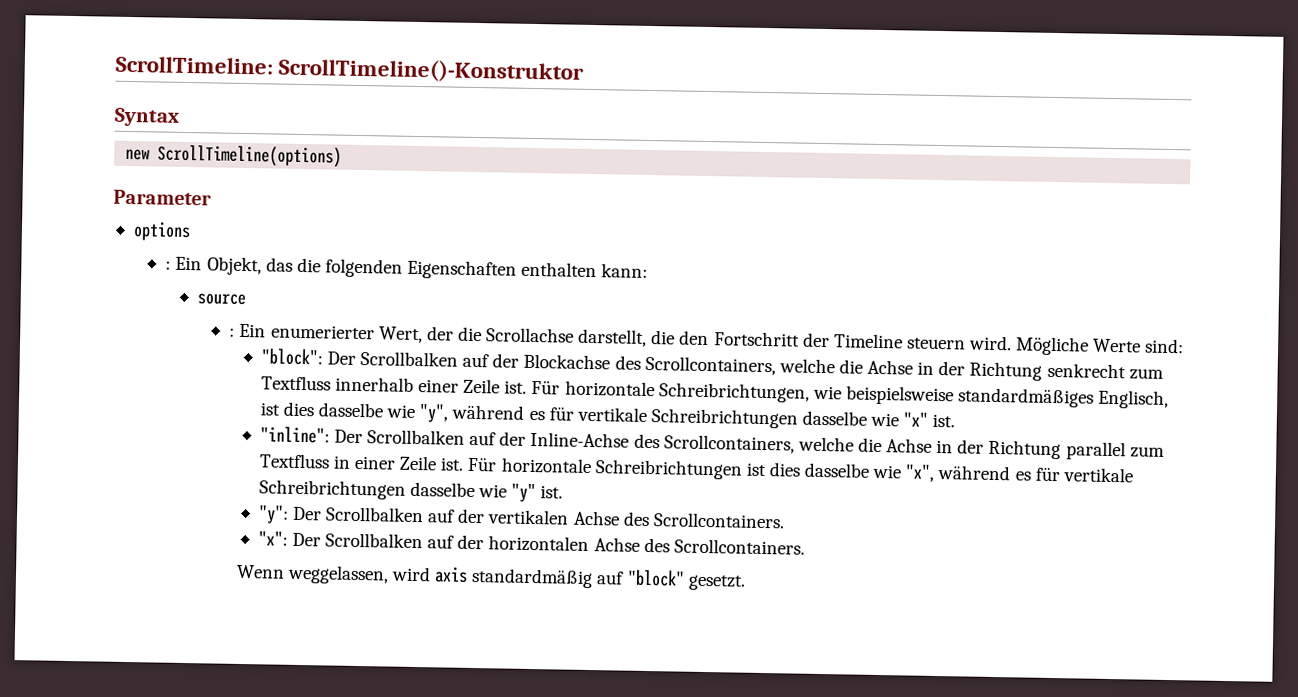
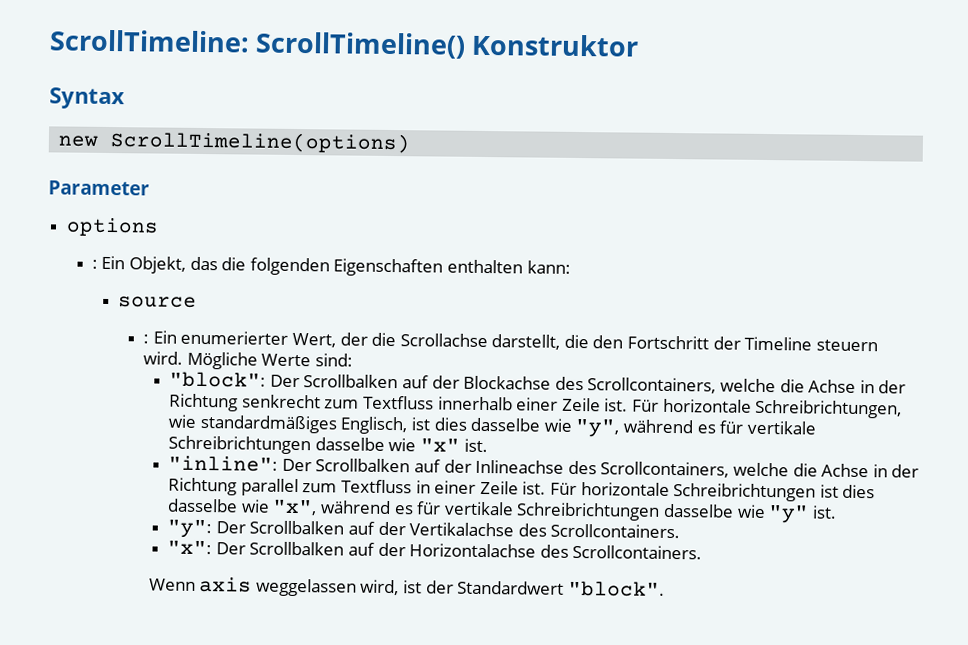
- ScrollTimeline: ScrollTimeline()-Konstruktor
+ ScrollTimeline: ScrollTimeline() Konstruktor
- Für horizontale Schreibrichtungen, wie beispielsweise standardmäßiges Englisch, ist dies dasselbe wie "y", während es für vertikale Schreibrichtungen dasselbe wie "x" ist.
+ Für horizontale Schreibrichtungen, wie standardmäßiges Englisch, ist dies dasselbe wie "y", während es für vertikale Schreibrichtungen dasselbe wie "x" ist.
- "inline": Der Scrollbalken auf der Inline-Achse des Scrollcontainers, welche die Achse in der Richtung parallel zum Textfluss in einer Zeile ist.
+ "inline": Der Scrollbalken auf der Inlineachse des Scrollcontainers, welche die Achse in der Richtung parallel zum Textfluss in einer Zeile ist.
- "y": Der Scrollbalken auf der vertikalen Achse des Scrollcontainers.
+ "y": Der Scrollbalken auf der Vertikalachse des Scrollcontainers.
- "x": Der Scrollbalken auf der horizontalen Achse des Scrollcontainers.
+ "x": Der Scrollbalken auf der Horizontalachse des Scrollcontainers.
- Wenn weggelassen, wird axis standardmäßig auf "block" gesetzt.
+ Wenn axis weggelassen wird, ist der Standardwert "block".

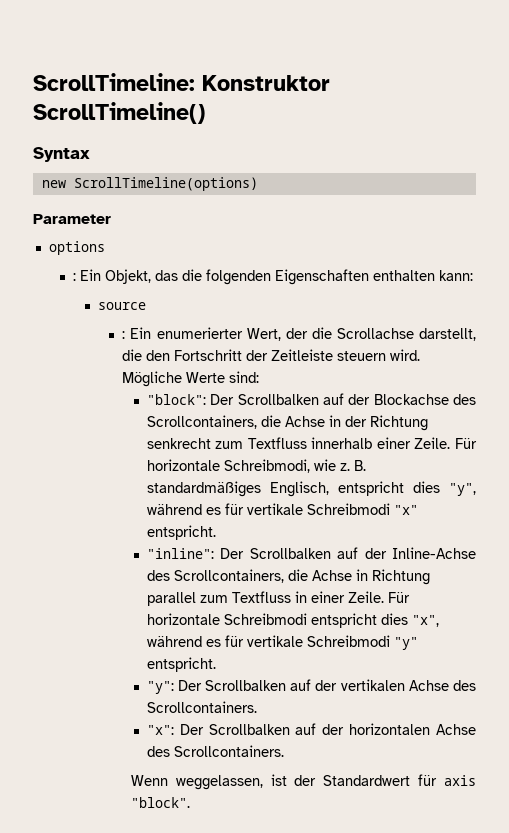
- ScrollTimeline: ScrollTimeline() Konstruktor
+ ScrollTimeline: Konstruktor ScrollTimeline()
- : Ein enumerierter Wert, der die Scrollachse darstellt, die den Fortschritt der Timeline steuern wird.
+ : Ein enumerierter Wert, der die Scrollachse darstellt, die den Fortschritt der Zeitleiste steuern wird.
- "block": Der Scrollbalken auf der Blockachse des Scrollcontainers, welche die Achse in der Richtung senkrecht zum Textfluss innerhalb einer Zeile ist. Für horizontale Schreibrichtungen, wie standardmäßiges Englisch, ist dies dasselbe wie "y", während es für vertikale Schreibrichtungen dasselbe wie "x" ist.
+ "block": Der Scrollbalken auf der Blockachse des Scrollcontainers, die Achse in der Richtung senkrecht zum Textfluss innerhalb einer Zeile. Für horizontale Schreibmodi, wie z. B. standardmäßiges Englisch, entspricht dies "y", während es für vertikale Schreibmodi "x" entspricht.
- "inline": Der Scrollbalken auf der Inlineachse des Scrollcontainers, welche die Achse in der Richtung parallel zum Textfluss in einer Zeile ist. Für horizontale Schreibrichtungen ist dies dasselbe wie "x", während es für vertikale Schreibrichtungen dasselbe wie "y" ist.
+ "inline": Der Scrollbalken auf der Inline-Achse des Scrollcontainers, die Achse in Richtung parallel zum Textfluss in einer Zeile. Für horizontale Schreibmodi entspricht dies "x", während es für vertikale Schreibmodi "y" entspricht.
- "y": Der Scrollbalken auf der Vertikalachse des Scrollcontainers.
+ "y": Der Scrollbalken auf der vertikalen Achse des Scrollcontainers.
- "x": Der Scrollbalken auf der Horizontalachse des Scrollcontainers.
+ "x": Der Scrollbalken auf der horizontalen Achse des Scrollcontainers.
- Wenn axis weggelassen wird, ist der Standardwert "block".
+ Wenn weggelassen, ist der Standardwert für axis "block".

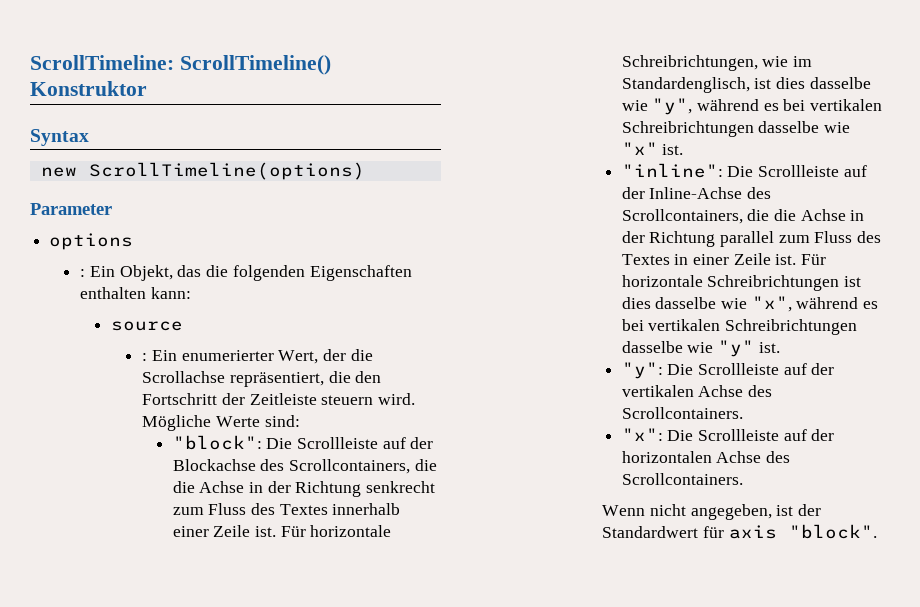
- ScrollTimeline: Konstruktor ScrollTimeline()
+ ScrollTimeline: ScrollTimeline() Konstruktor
- : Ein enumerierter Wert, der die Scrollachse darstellt, die den Fortschritt der Zeitleiste steuern wird.
+ : Ein enumerierter Wert, der die Scrollachse repräsentiert, die den Fortschritt der Zeitleiste steuern wird.
- "block": Der Scrollbalken auf der Blockachse des Scrollcontainers, die Achse in der Richtung senkrecht zum Textfluss innerhalb einer Zeile. Für horizontale Schreibmodi, wie z. B. standardmäßiges Englisch, entspricht dies "y", während es für vertikale Schreibmodi "x" entspricht.
+ "block": Die Scrollleiste auf der Blockachse des Scrollcontainers, die die Achse in der Richtung senkrecht zum Fluss des Textes innerhalb einer Zeile ist. Für horizontale Schreibrichtungen, wie im Standardenglisch, ist dies dasselbe wie "y", während es bei vertikalen Schreibrichtungen dasselbe wie "x" ist.
- "inline": Der Scrollbalken auf der Inline-Achse des Scrollcontainers, die Achse in Richtung parallel zum Textfluss in einer Zeile. Für horizontale Schreibmodi entspricht dies "x", während es für vertikale Schreibmodi "y" entspricht.
+ "inline": Die Scrollleiste auf der Inline-Achse des Scrollcontainers, die die Achse in der Richtung parallel zum Fluss des Textes in einer Zeile ist. Für horizontale Schreibrichtungen ist dies dasselbe wie "x", während es bei vertikalen Schreibrichtungen dasselbe wie "y" ist.
- "y": Der Scrollbalken auf der vertikalen Achse des Scrollcontainers.
+ "y": Die Scrollleiste auf der vertikalen Achse des Scrollcontainers.
- "x": Der Scrollbalken auf der horizontalen Achse des Scrollcontainers.
+ "x": Die Scrollleiste auf der horizontalen Achse des Scrollcontainers.
- Wenn weggelassen, ist der Standardwert für axis "block".
+ Wenn nicht angegeben, ist der Standardwert für axis "block".

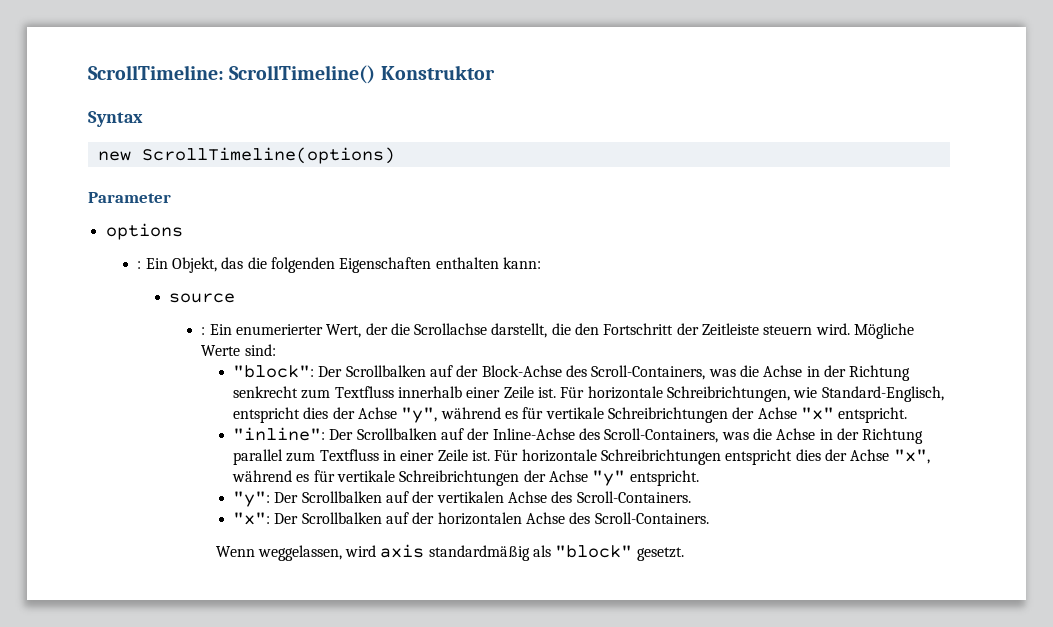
- : Ein enumerierter Wert, der die Scrollachse repräsentiert, die den Fortschritt der Zeitleiste steuern wird.
+ : Ein enumerierter Wert, der die Scrollachse darstellt, die den Fortschritt der Zeitleiste steuern wird.
- "block": Die Scrollleiste auf der Blockachse des Scrollcontainers, die die Achse in der Richtung senkrecht zum Fluss des Textes innerhalb einer Zeile ist.
+ "block": Der Scrollbalken auf der Block-Achse des Scroll-Containers, was die Achse in der Richtung senkrecht zum Textfluss innerhalb einer Zeile ist.
- Für horizontale Schreibrichtungen, wie im Standardenglisch, ist dies dasselbe wie "y", während es bei vertikalen Schreibrichtungen dasselbe wie "x" ist.
+ Für horizontale Schreibrichtungen, wie Standard-Englisch, entspricht dies der Achse "y", während es für vertikale Schreibrichtungen der Achse "x" entspricht.
- "inline": Die Scrollleiste auf der Inline-Achse des Scrollcontainers, die die Achse in der Richtung parallel zum Fluss des Textes in einer Zeile ist.
+ "inline": Der Scrollbalken auf der Inline-Achse des Scroll-Containers, was die Achse in der Richtung parallel zum Textfluss in einer Zeile ist.
- Für horizontale Schreibrichtungen ist dies dasselbe wie "x", während es bei vertikalen Schreibrichtungen dasselbe wie "y" ist.
+ Für horizontale Schreibrichtungen entspricht dies der Achse "x", während es für vertikale Schreibrichtungen der Achse "y" entspricht.
- "y": Die Scrollleiste auf der vertikalen Achse des Scrollcontainers.
+ "y": Der Scrollbalken auf der vertikalen Achse des Scroll-Containers.
- "x": Die Scrollleiste auf der horizontalen Achse des Scrollcontainers.
+ "x": Der Scrollbalken auf der horizontalen Achse des Scroll-Containers.
- Wenn nicht angegeben, ist der Standardwert für axis "block".
+ Wenn weggelassen, wird axis standardmäßig als "block" gesetzt.

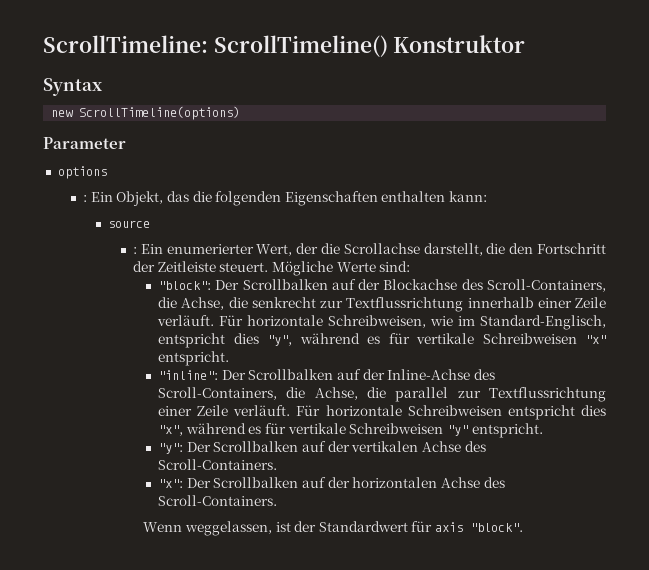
- : Ein enumerierter Wert, der die Scrollachse darstellt, die den Fortschritt der Zeitleiste steuern wird.
+ : Ein enumerierter Wert, der die Scrollachse darstellt, die den Fortschritt der Zeitleiste steuert.
- "block": Der Scrollbalken auf der Block-Achse des Scroll-Containers, was die Achse in der Richtung senkrecht zum Textfluss innerhalb einer Zeile ist. Für horizontale Schreibrichtungen, wie Standard-Englisch, entspricht dies der Achse "y", während es für vertikale Schreibrichtungen der Achse "x" entspricht.
+ "block": Der Scrollbalken auf der Blockachse des Scroll-Containers, die Achse, die senkrecht zur Textflussrichtung innerhalb einer Zeile verläuft. Für horizontale Schreibweisen, wie im Standard-Englisch, entspricht dies "y", während es für vertikale Schreibweisen "x" entspricht.
- "inline": Der Scrollbalken auf der Inline-Achse des Scroll-Containers, was die Achse in der Richtung parallel zum Textfluss in einer Zeile ist. Für horizontale Schreibrichtungen entspricht dies der Achse "x", während es für vertikale Schreibrichtungen der Achse "y" entspricht.
+ "inline": Der Scrollbalken auf der Inline-Achse des Scroll-Containers, die Achse, die parallel zur Textflussrichtung einer Zeile verläuft. Für horizontale Schreibweisen entspricht dies "x", während es für vertikale Schreibweisen "y" entspricht.
- Wenn weggelassen, wird axis standardmäßig als "block" gesetzt.
+ Wenn weggelassen, ist der Standardwert für axis "block".

